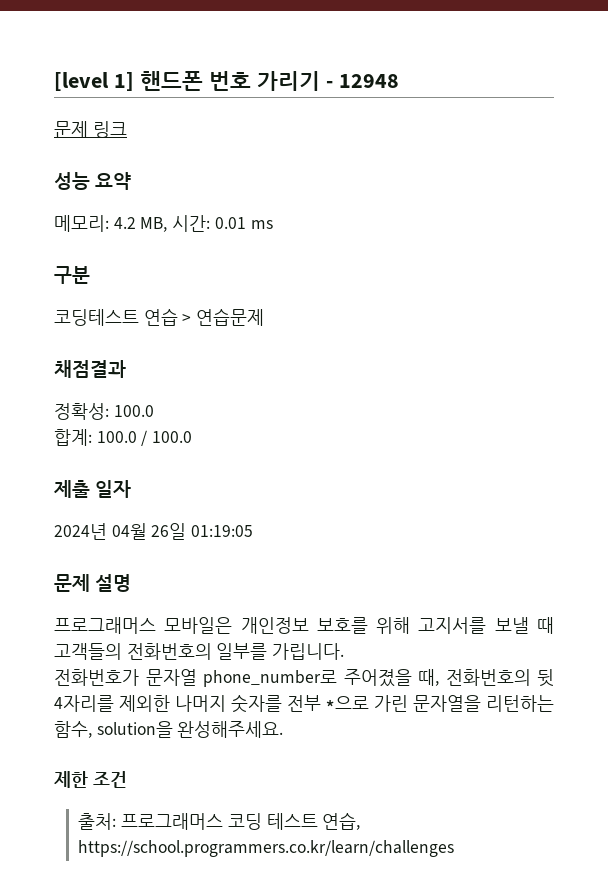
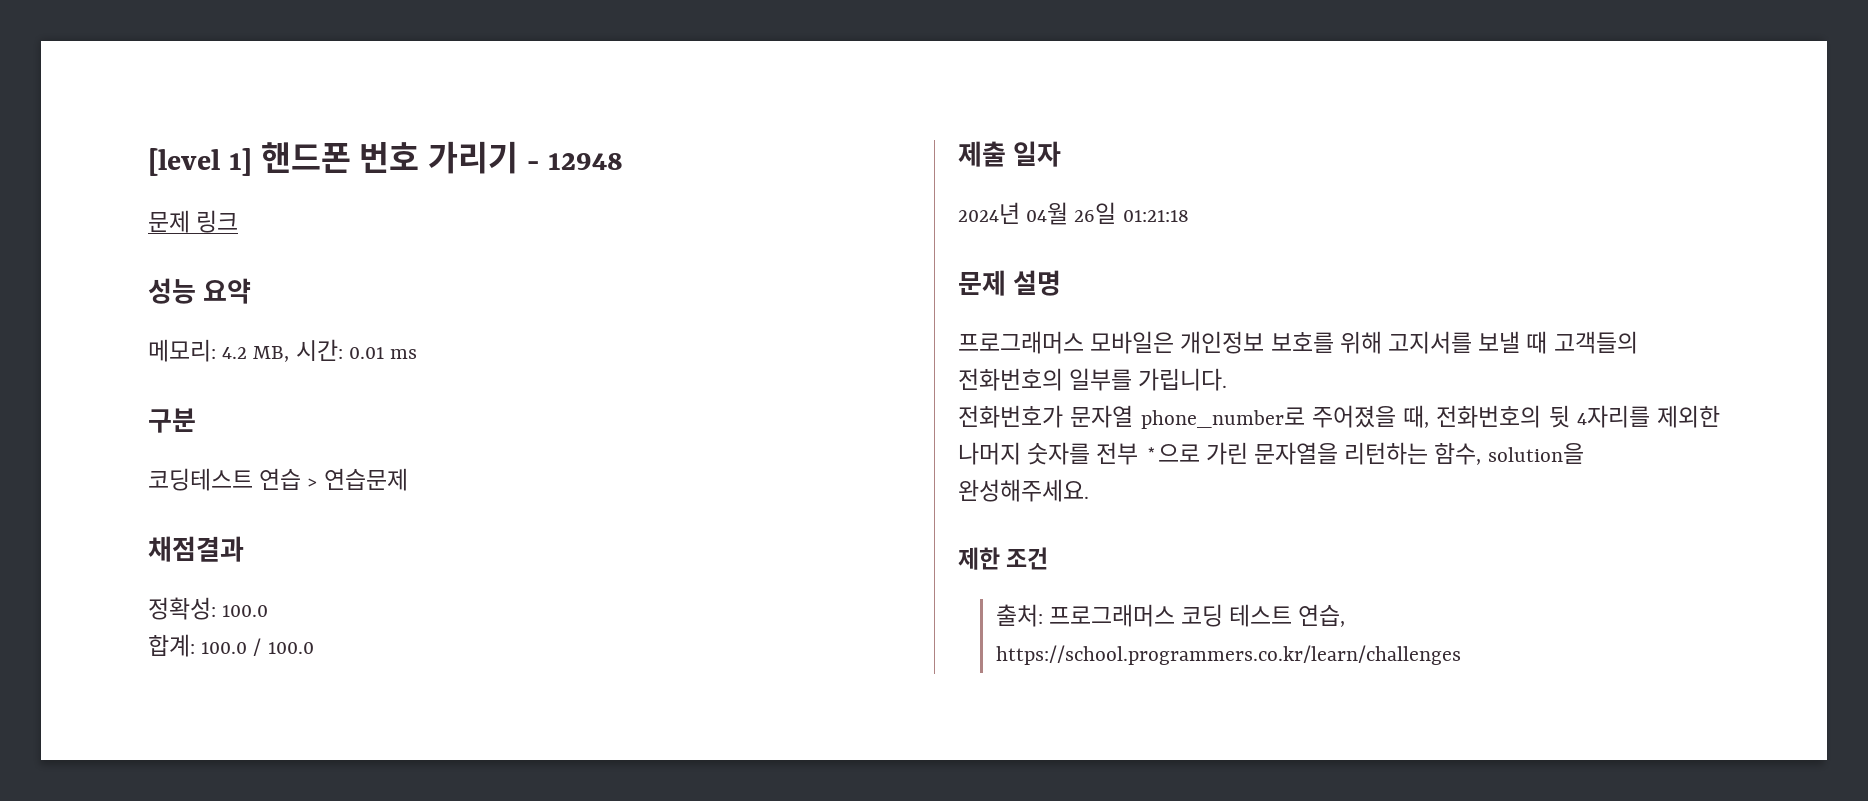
- 2024년 04월 26일 01:19:05
+ 2024년 04월 26일 01:21:18

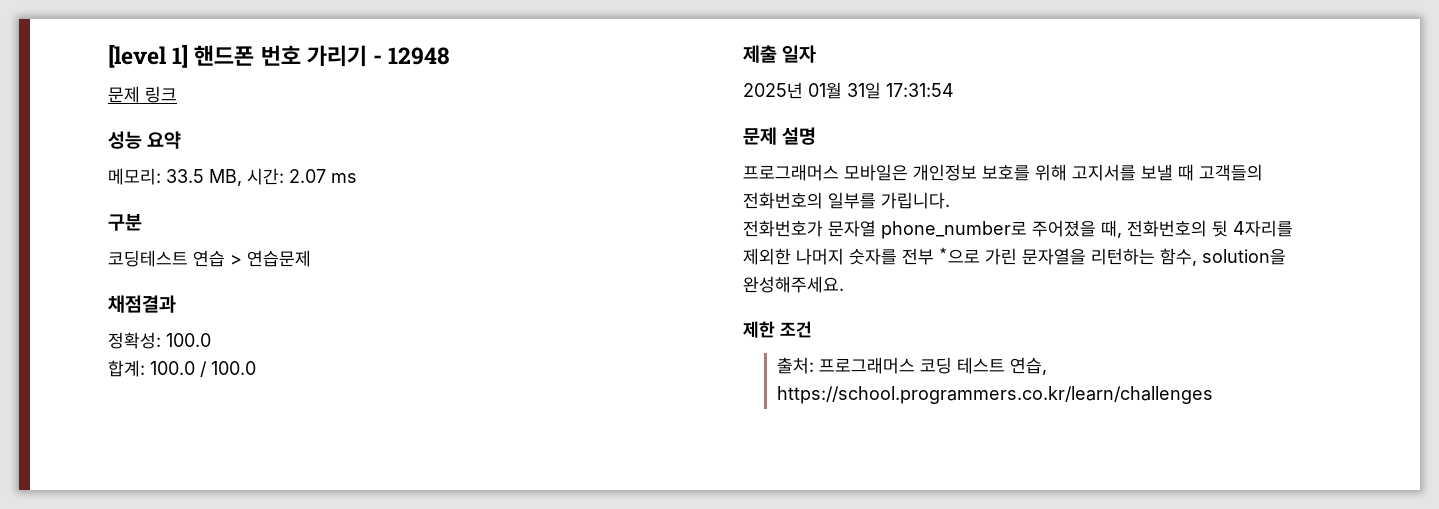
- 메모리: 4.2 MB, 시간: 0.01 ms
+ 메모리: 33.5 MB, 시간: 2.07 ms
- 2024년 04월 26일 01:21:18
+ 2025년 01월 31일 17:31:54

